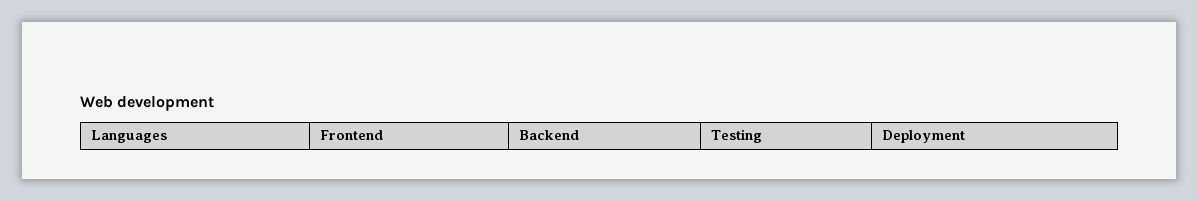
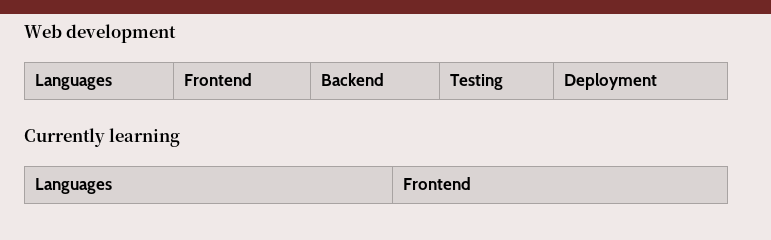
+ Currently learning
+ Languages | Frontend

